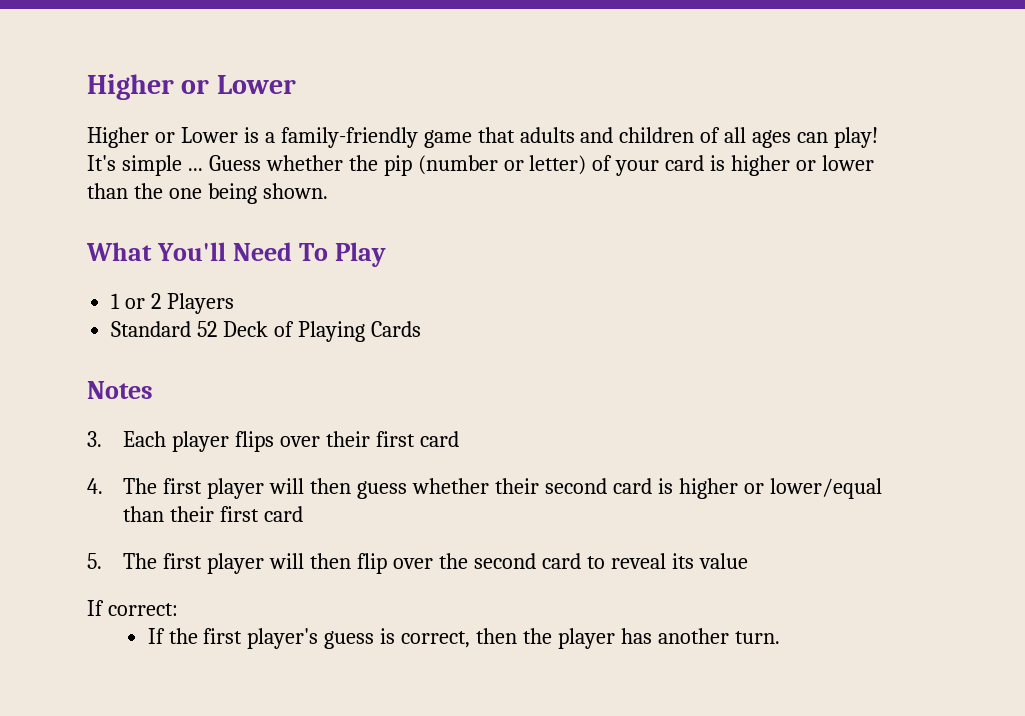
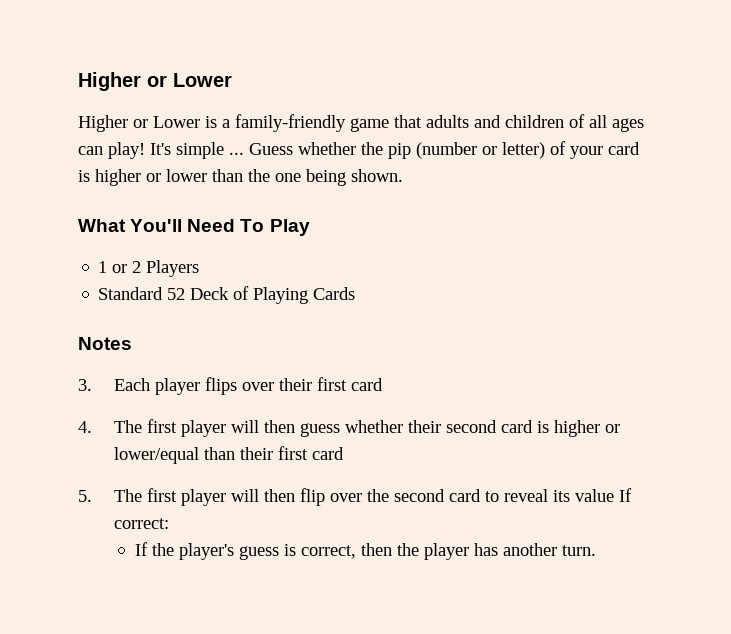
- 5. The first player will then flip over the second card to reveal its value
- If correct:
+ 5. The first player will then flip over the second card to reveal its value If correct:
- If the first player's guess is correct, then the player has another turn.
+ If the player's guess is correct, then the player has another turn.

